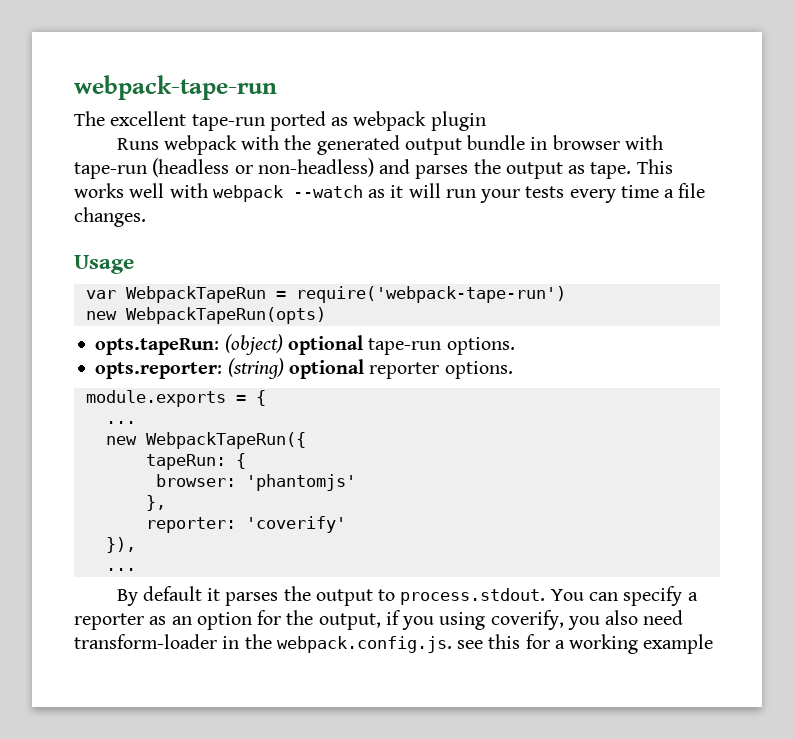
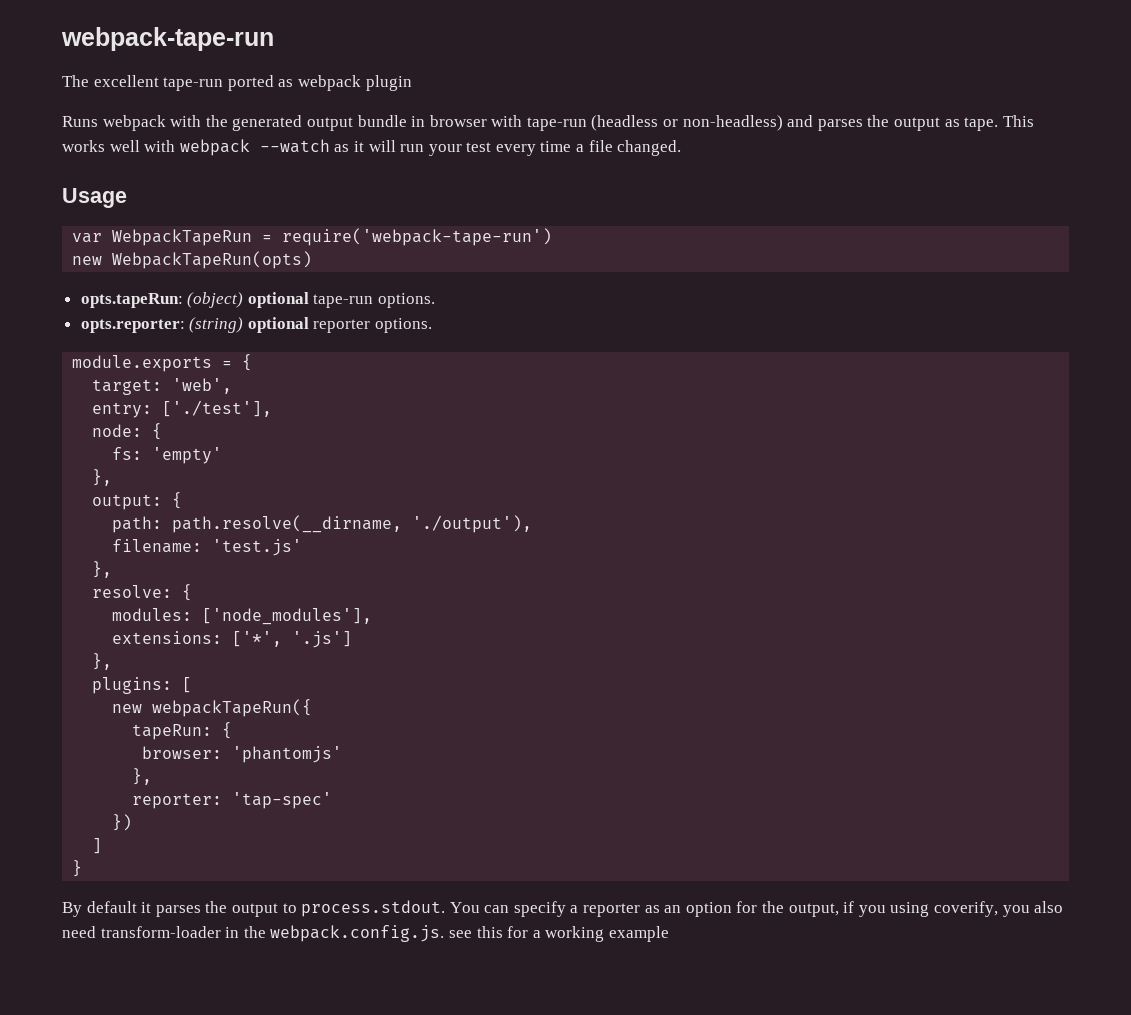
- This works well with webpack --watch as it will run your tests every time a file changes.
+ This works well with webpack --watch as it will run your test every time a file changed.
  module.exports = {
- ...
- new WebpackTapeRun({
+ target: 'web',
+ entry: ['./test'],
+ node: {
+ fs: 'empty'
+ },
+ output: {
+ path: path.resolve(__dirname, './output'),
+ filename: 'test.js'
+ },
+ resolve: {
+ modules: ['node_modules'],
+ extensions: ['*', '.js']
+ },
+ plugins: [
+ new webpackTapeRun({
- reporter: 'coverify'
- }),
- ...
+ reporter: 'tap-spec'
+ })
+ ]
+ }

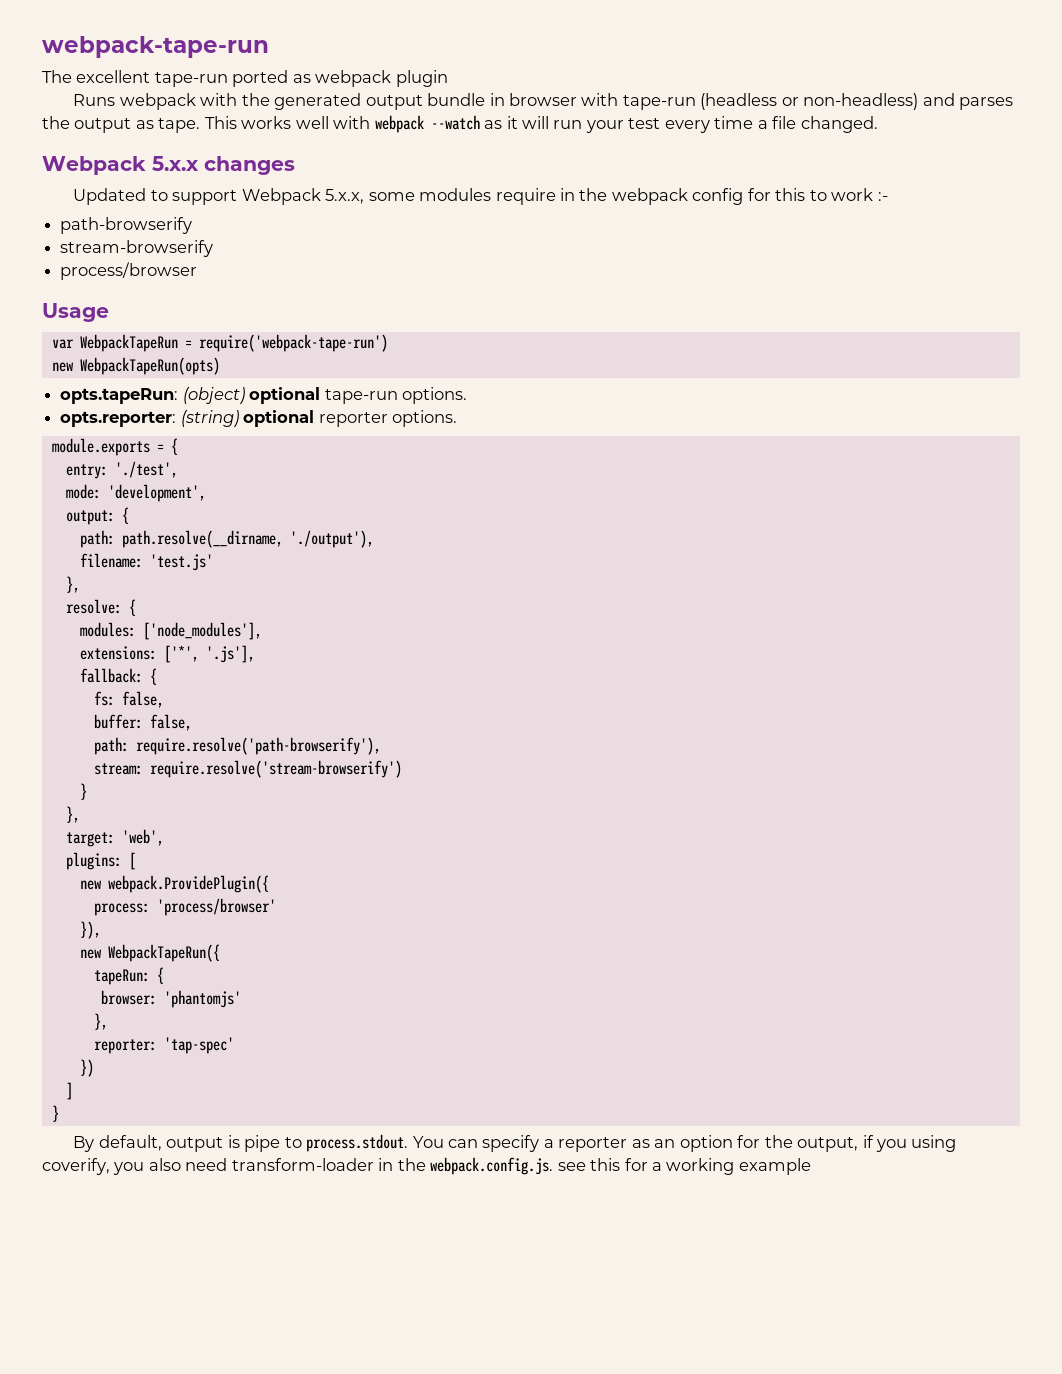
+ Webpack 5.x.x changes
+ Updated to support Webpack 5.x.x, some modules require in the webpack config for this to work :-
+ path-browserify
+ stream-browserify
+ process/browser
- target: 'web',
- entry: ['./test'],
- node: {
- fs: 'empty'
- },
+ entry: './test',
+ mode: 'development',
- extensions: ['*', '.js']
+ extensions: ['*', '.js'],
+ fallback: {
+ fs: false,
+ buffer: false,
+ path: require.resolve('path-browserify'),
+ stream: require.resolve('stream-browserify')
+ }
  },
+ target: 'web',
- new webpackTapeRun({
+ new webpack.ProvidePlugin({
+ process: 'process/browser'
+ }),
+ new WebpackTapeRun({
- By default it parses the output to process.stdout. You can specify a reporter as an option for the output, if you using coverify, you also need transform-loader in the webpack.config.js. see this for a working example
+ By default, output is pipe to process.stdout. You can specify a reporter as an option for the output, if you using coverify, you also need transform-loader in the webpack.config.js. see this for a working example

